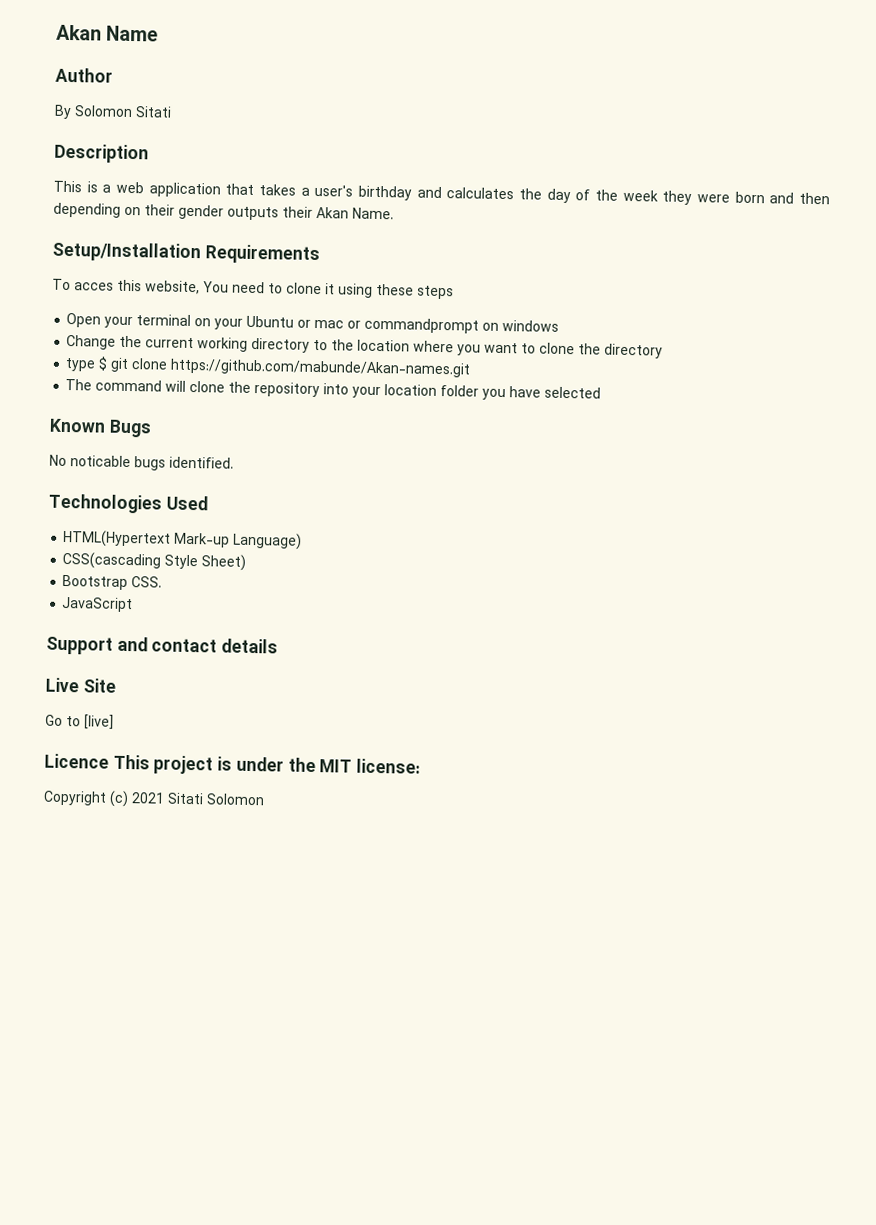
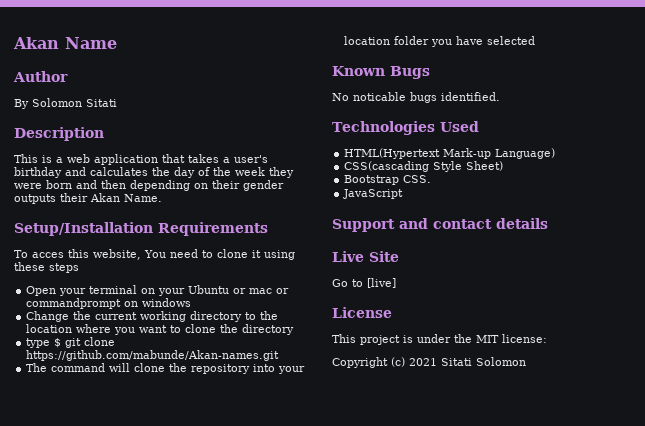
- Licence This project is under the MIT license:
+ License
+ This project is under the MIT license:

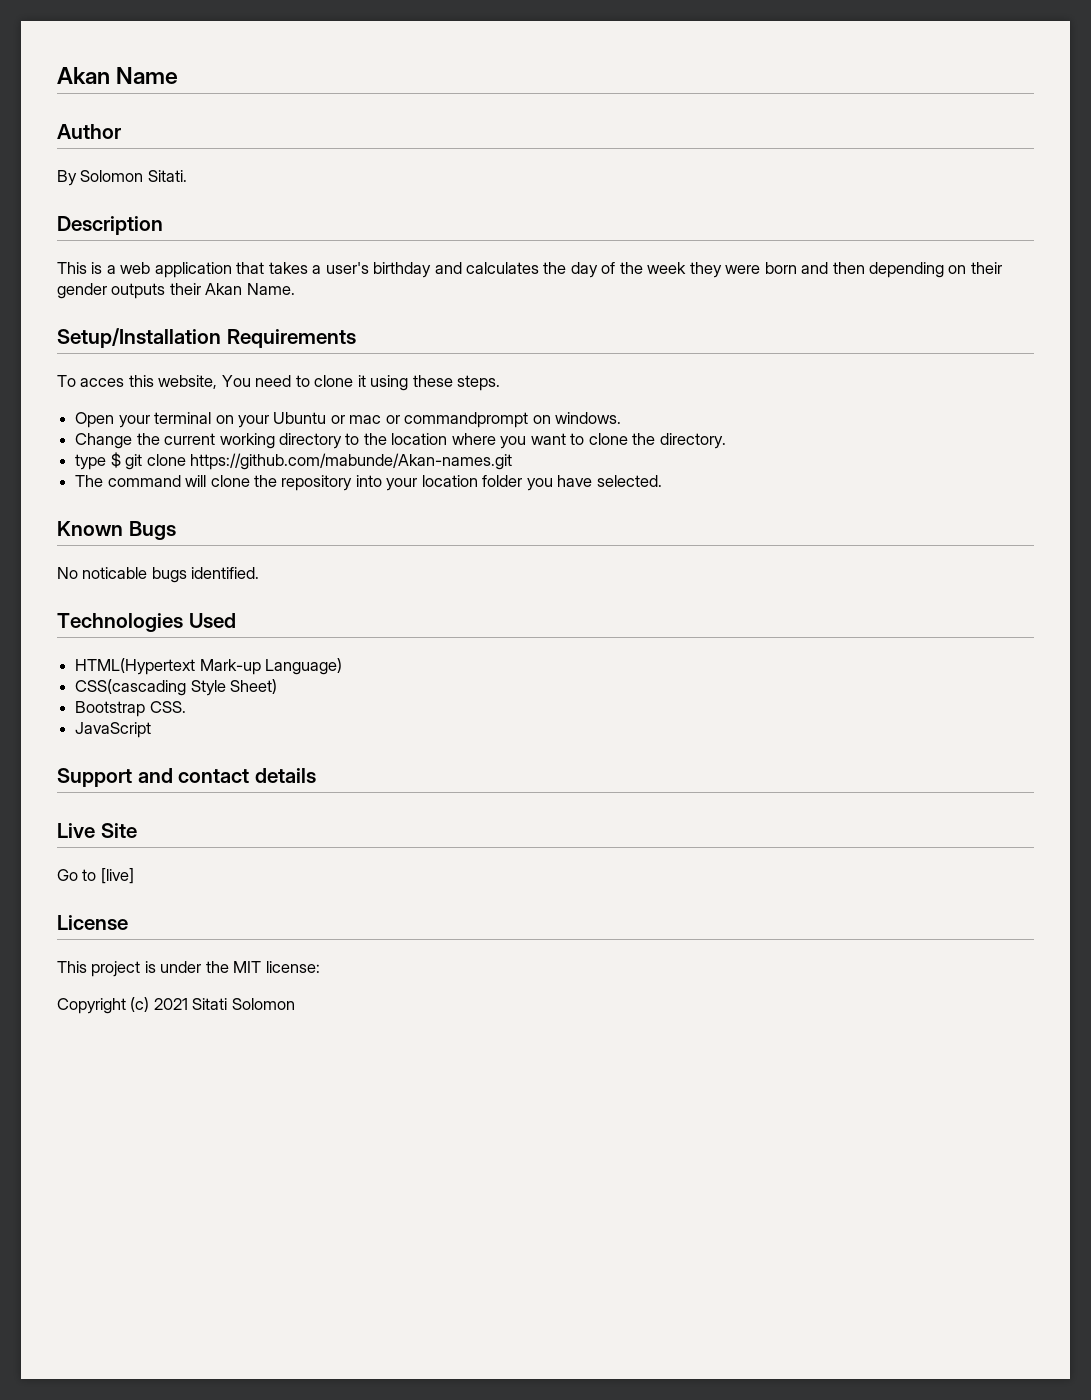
- By Solomon Sitati
+ By Solomon Sitati.
- To acces this website, You need to clone it using these steps
+ To acces this website, You need to clone it using these steps.
- Open your terminal on your Ubuntu or mac or commandprompt on windows
+ Open your terminal on your Ubuntu or mac or commandprompt on windows.
- Change the current working directory to the location where you want to clone the directory
+ Change the current working directory to the location where you want to clone the directory.
- The command will clone the repository into your location folder you have selected
+ The command will clone the repository into your location folder you have selected.

